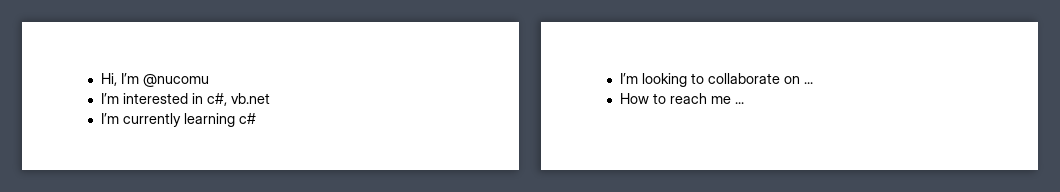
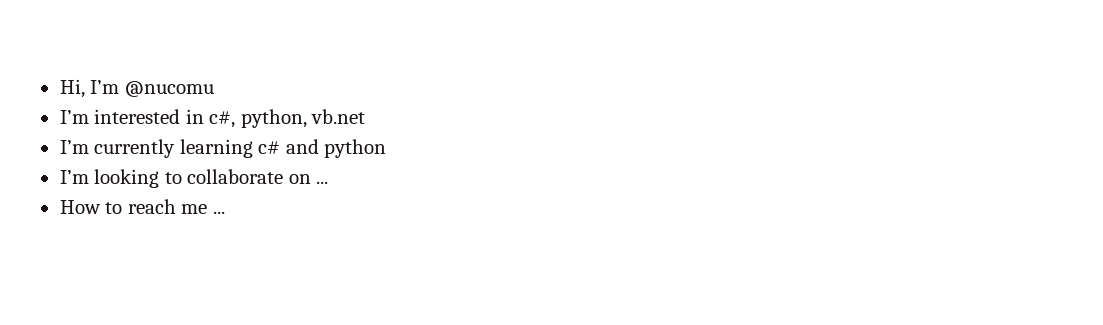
- I’m interested in c#, vb.net
+ I’m interested in c#, python, vb.net
- I’m currently learning c#
+ I’m currently learning c# and python

